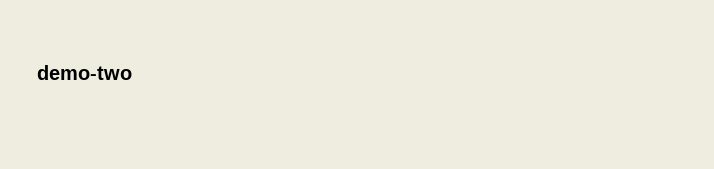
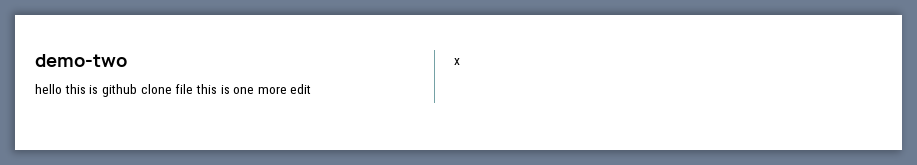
+ hello this is github clone file this is one more edit
+ x

